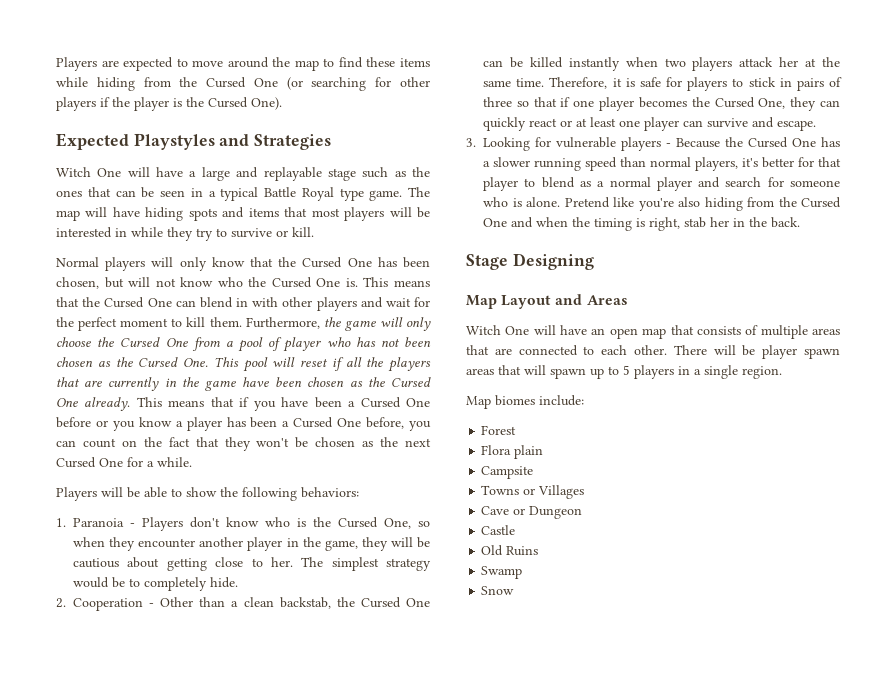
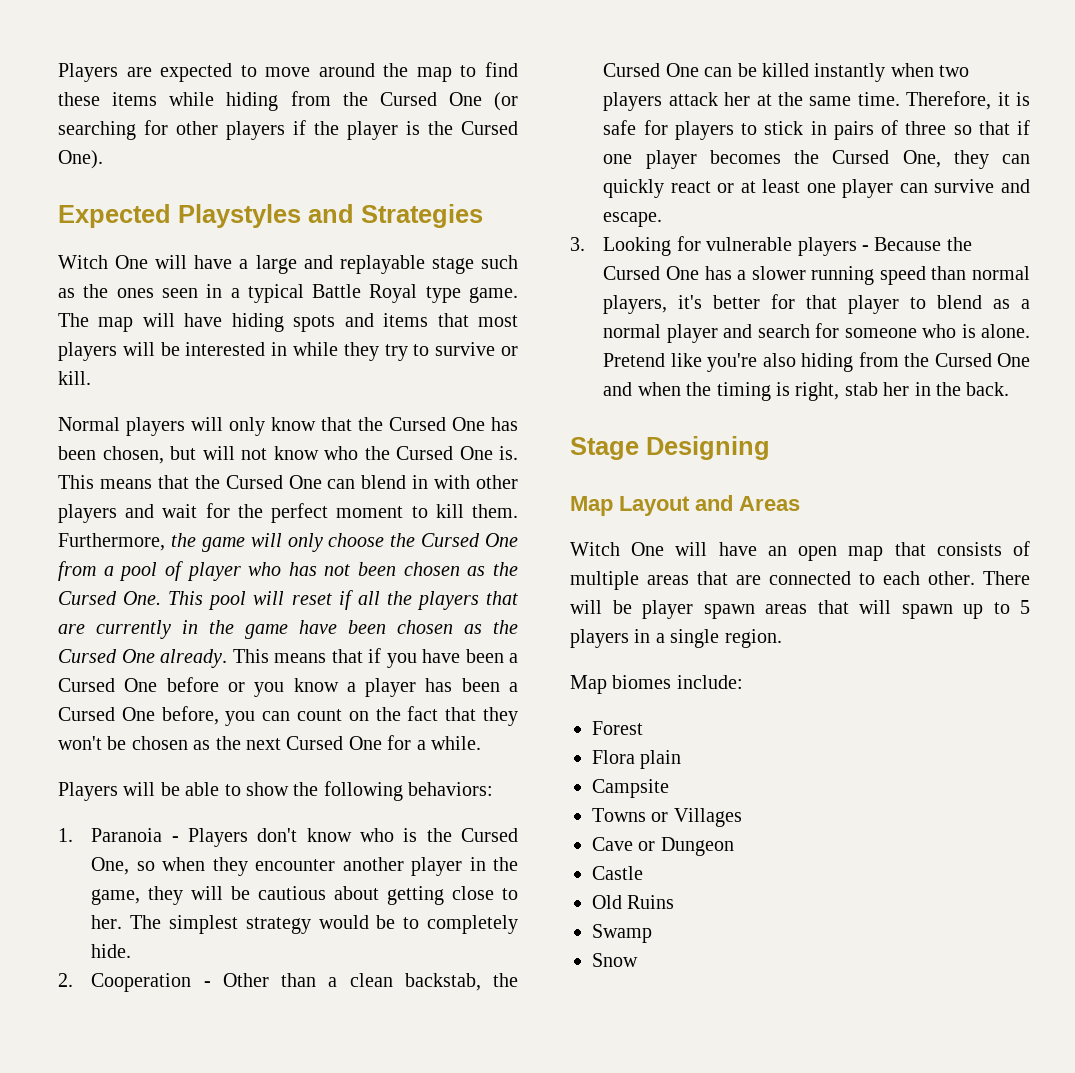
- Witch One will have a large and replayable stage such as the ones that can be seen in a typical Battle Royal type game.
+ Witch One will have a large and replayable stage such as the ones seen in a typical Battle Royal type game.

